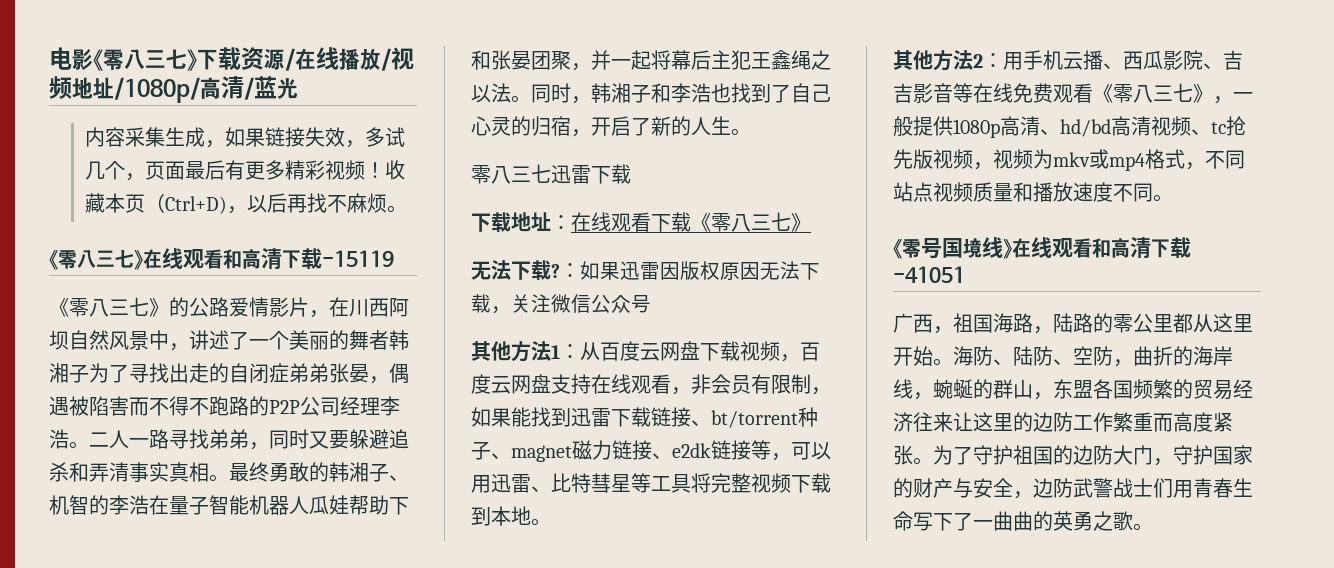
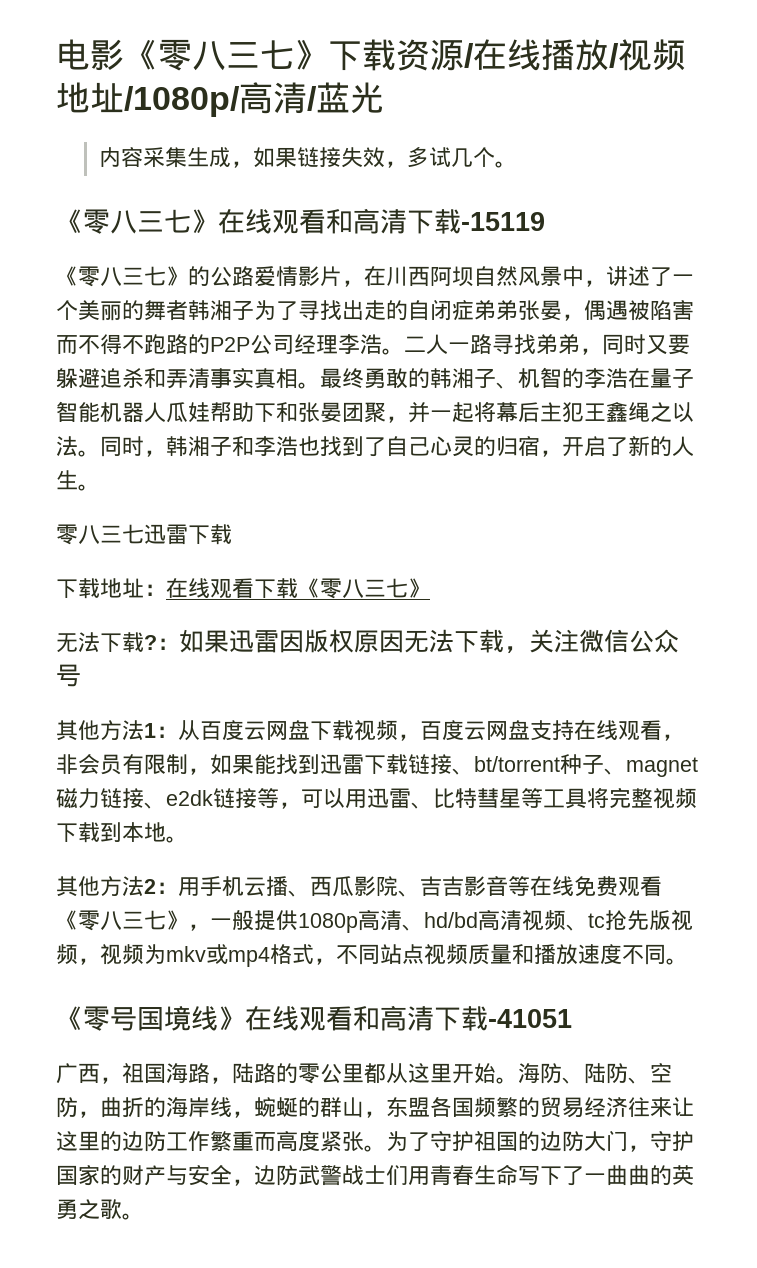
- 内容采集生成，如果链接失效，多试几个，页面最后有更多精彩视频！收藏本页（Ctrl+D)，以后再找不麻烦。
+ 内容采集生成，如果链接失效，多试几个。

